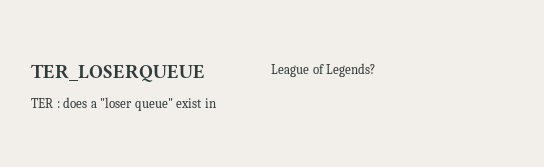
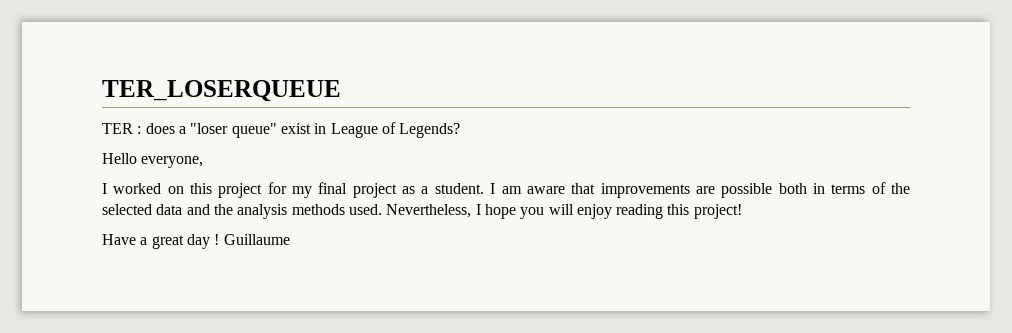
+ Hello everyone,
+ I worked on this project for my final project as a student. I am aware that improvements are possible both in terms of the selected data and the analysis methods used. Nevertheless, I hope you will enjoy reading this project!
+ Have a great day ! Guillaume

